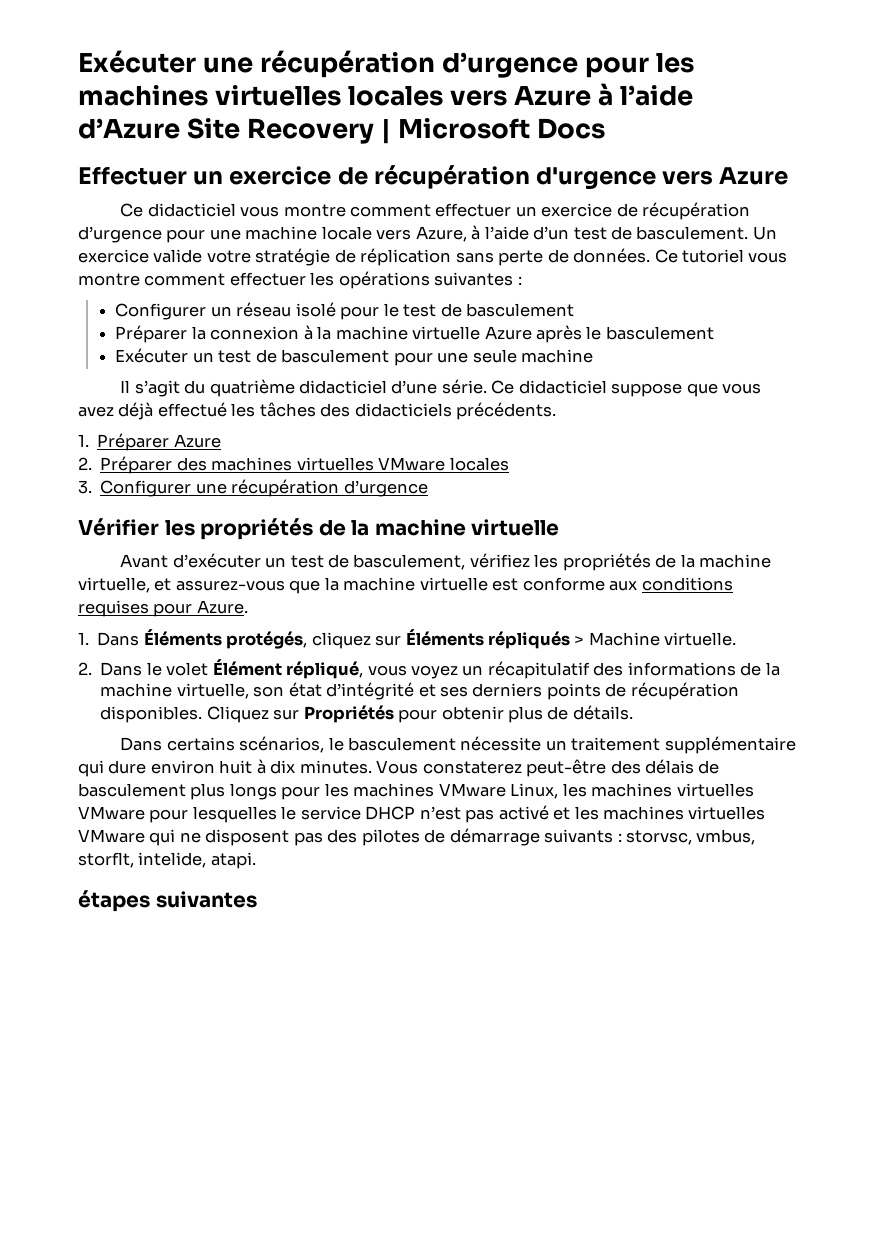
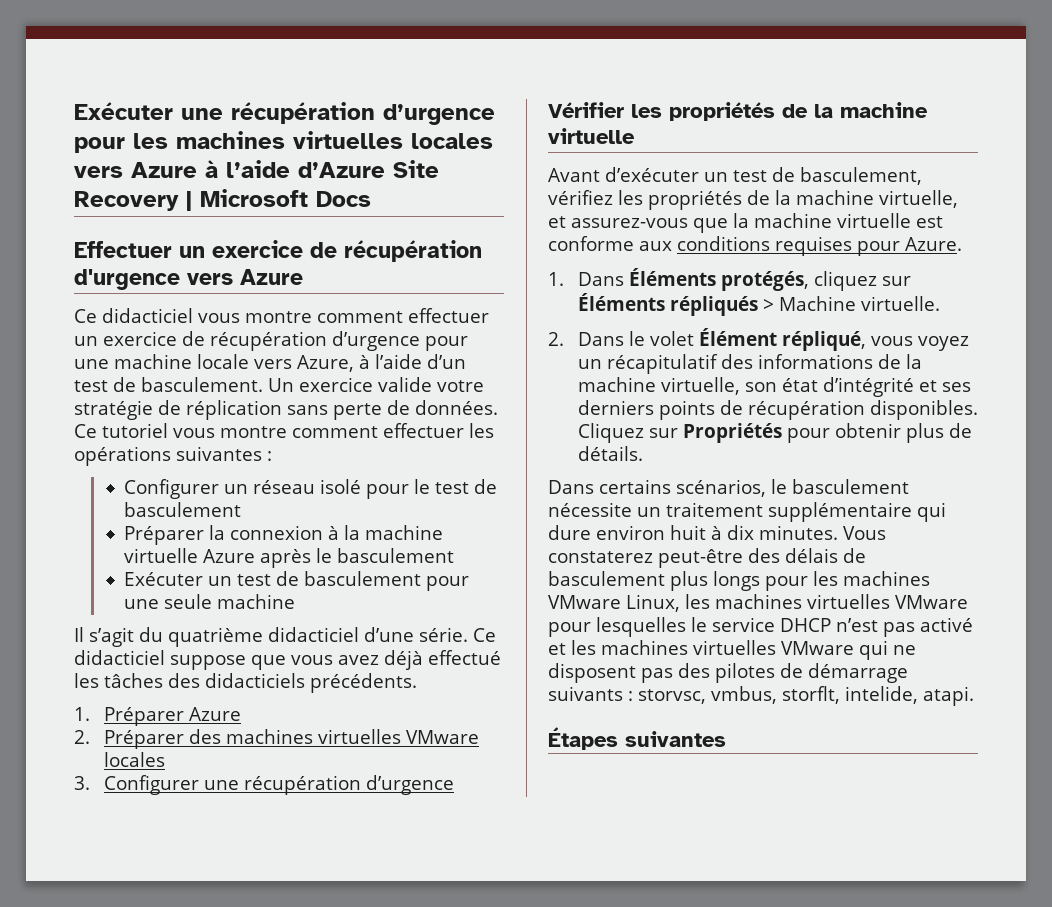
- étapes suivantes
+ Étapes suivantes

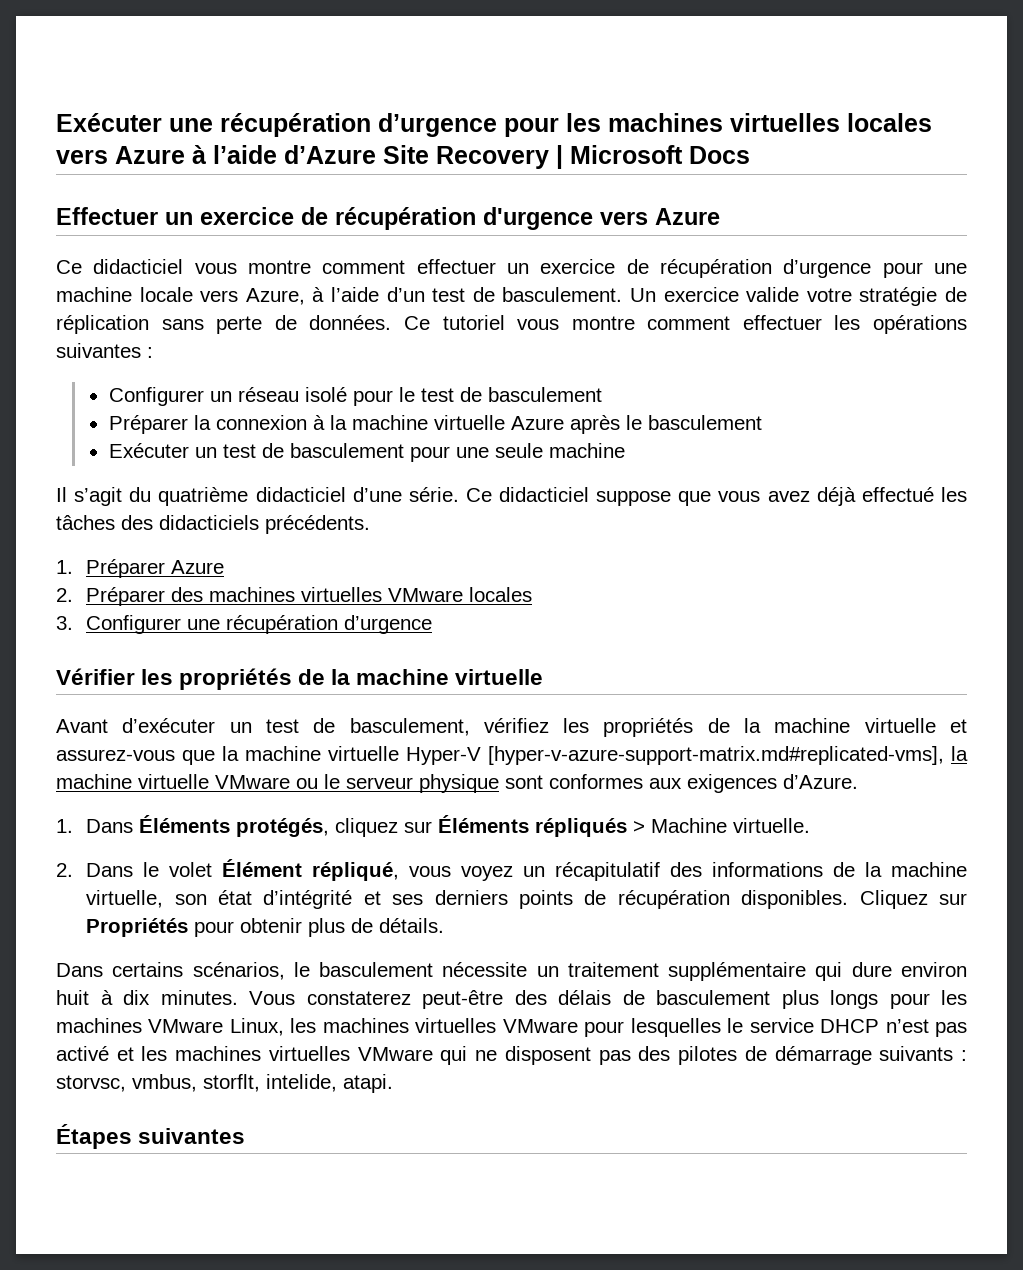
- Avant d’exécuter un test de basculement, vérifiez les propriétés de la machine virtuelle, et assurez-vous que la machine virtuelle est conforme aux conditions requises pour Azure.
+ Avant d’exécuter un test de basculement, vérifiez les propriétés de la machine virtuelle et assurez-vous que la machine virtuelle Hyper-V [hyper-v-azure-support-matrix.md#replicated-vms], la machine virtuelle VMware ou le serveur physique sont conformes aux exigences d’Azure.

